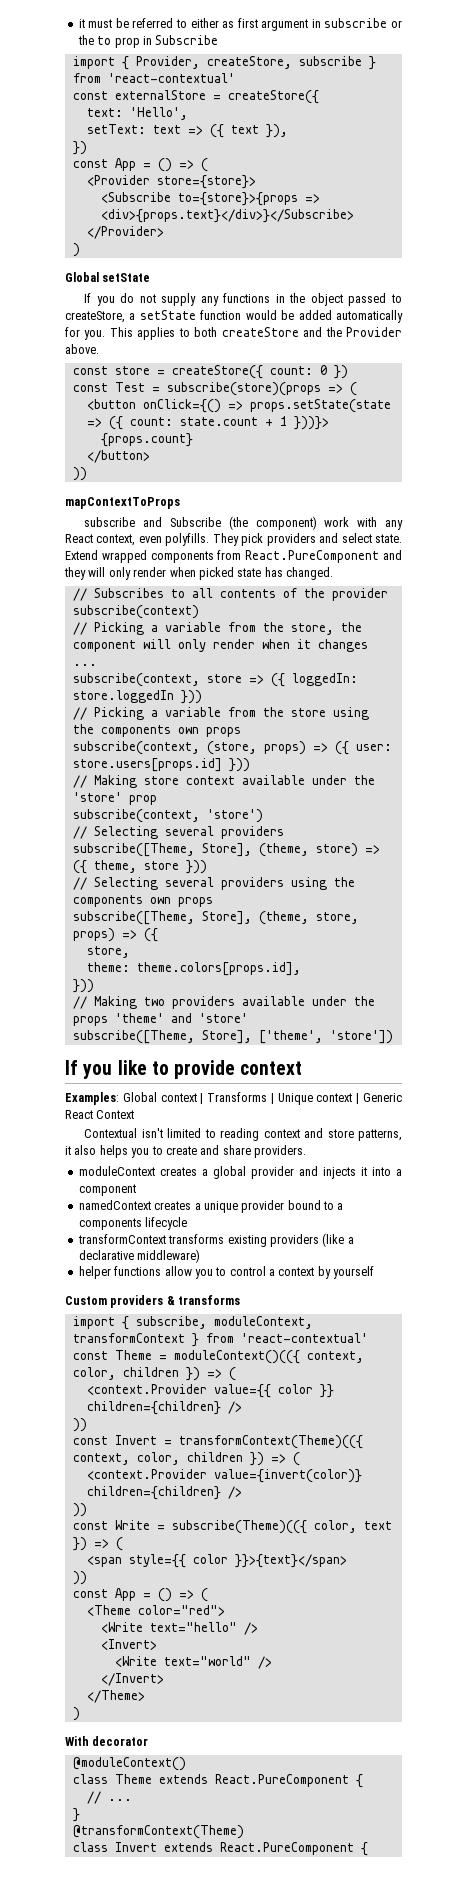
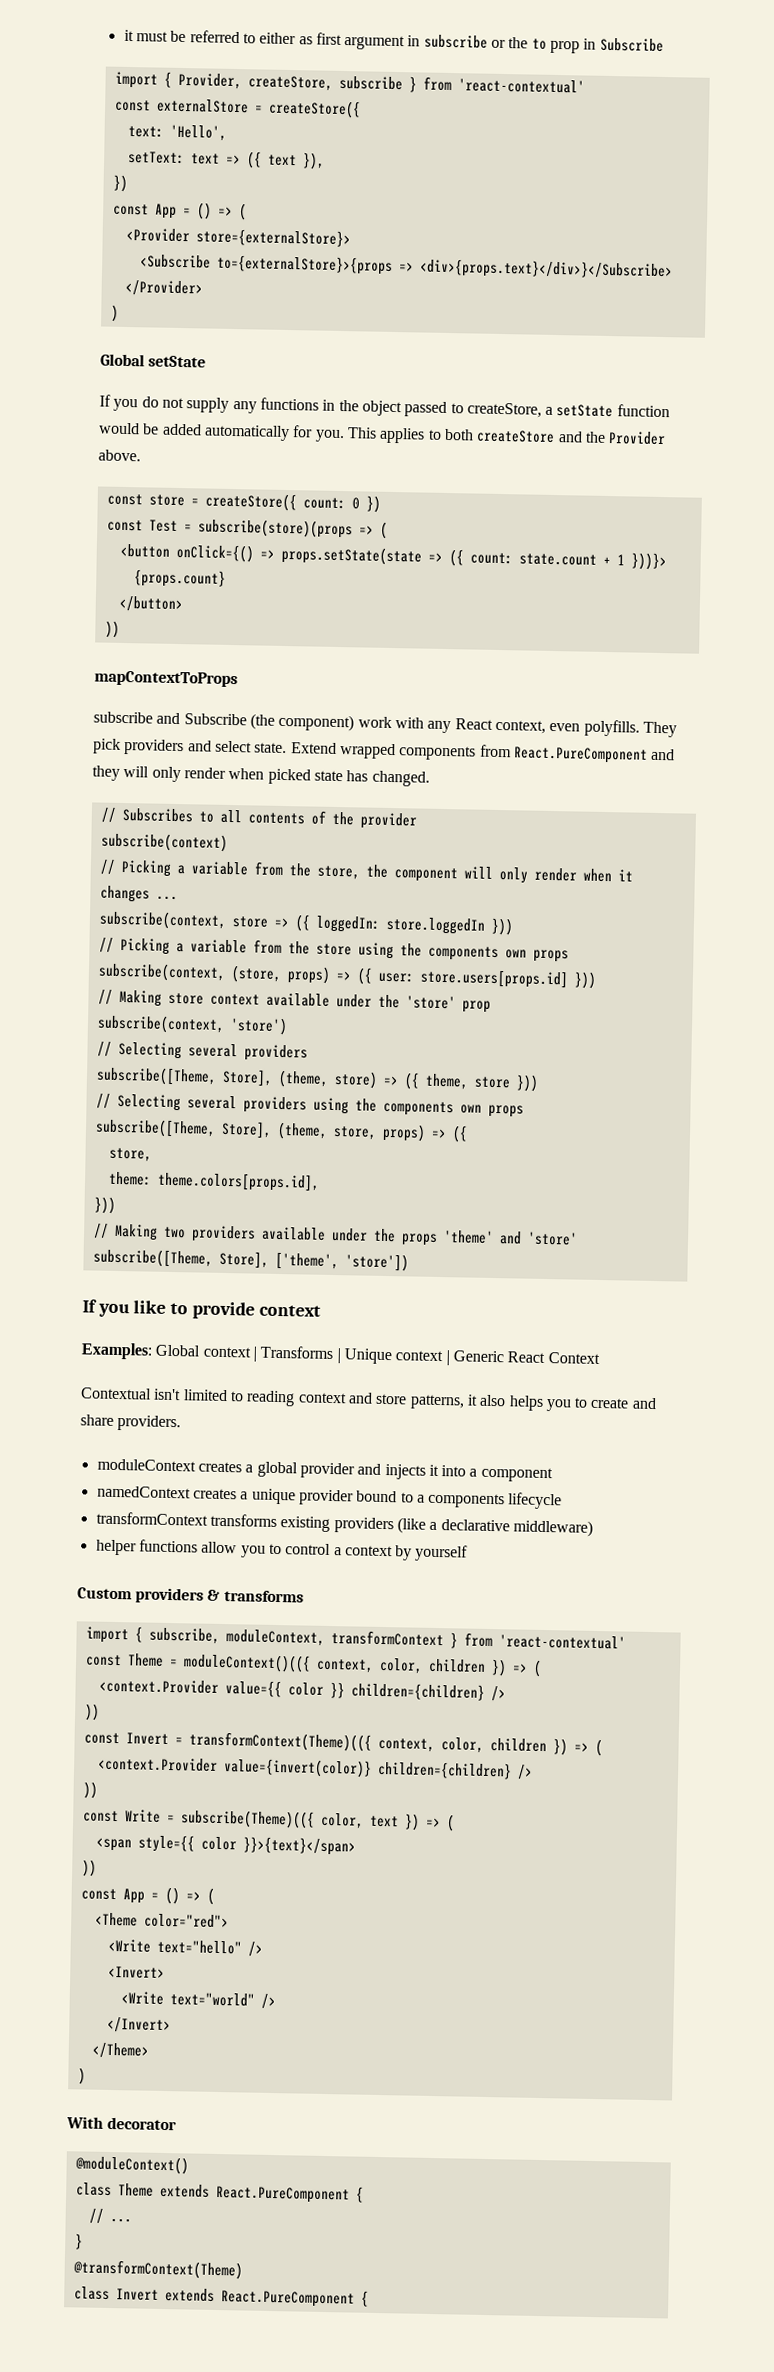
- <Provider store={store}>
+ <Provider store={externalStore}>
- <Subscribe to={store}>{props => <div>{props.text}</div>}</Subscribe>
+ <Subscribe to={externalStore}>{props => <div>{props.text}</div>}</Subscribe>

